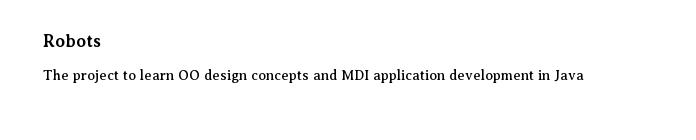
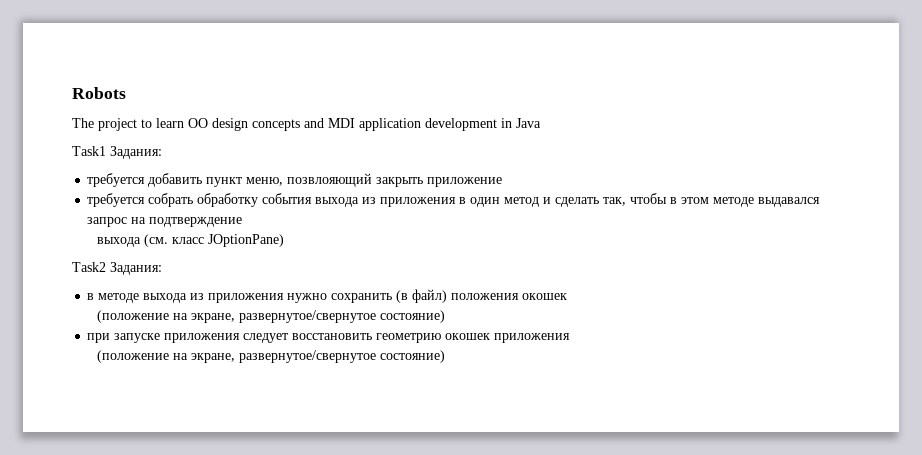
+ Task1 Задания:
+ требуется добавить пункт меню, позвлояющий закрыть приложение
+ требуется собрать обработку события выхода из приложения в один метод и сделать так, чтобы в этом методе выдавался запрос на подтверждение
+ выхода (см. класс JOptionPane)
+ Task2 Задания:
+ в методе выхода из приложения нужно сохранить (в файл) положения окошек
+ (положение на экране, развернутое/свернутое состояние)
+ при запуске приложения следует восстановить геометрию окошек приложения
+ (положение на экране, развернутое/свернутое состояние)

